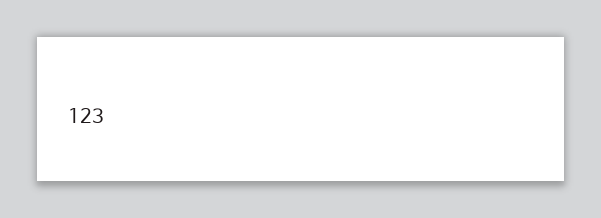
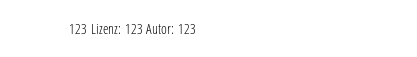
- 123
+ 123 Lizenz: 123 Autor: 123

